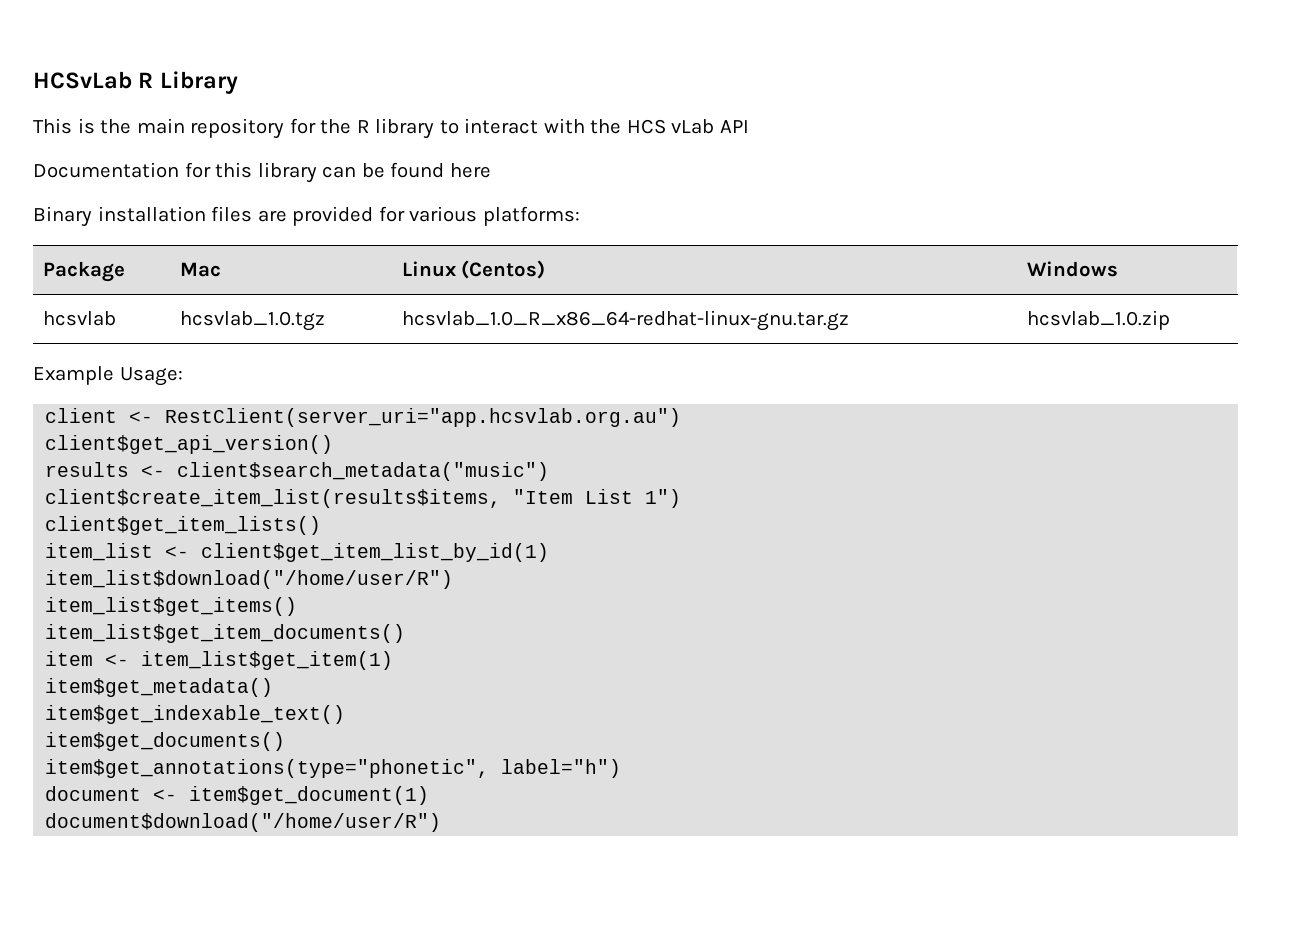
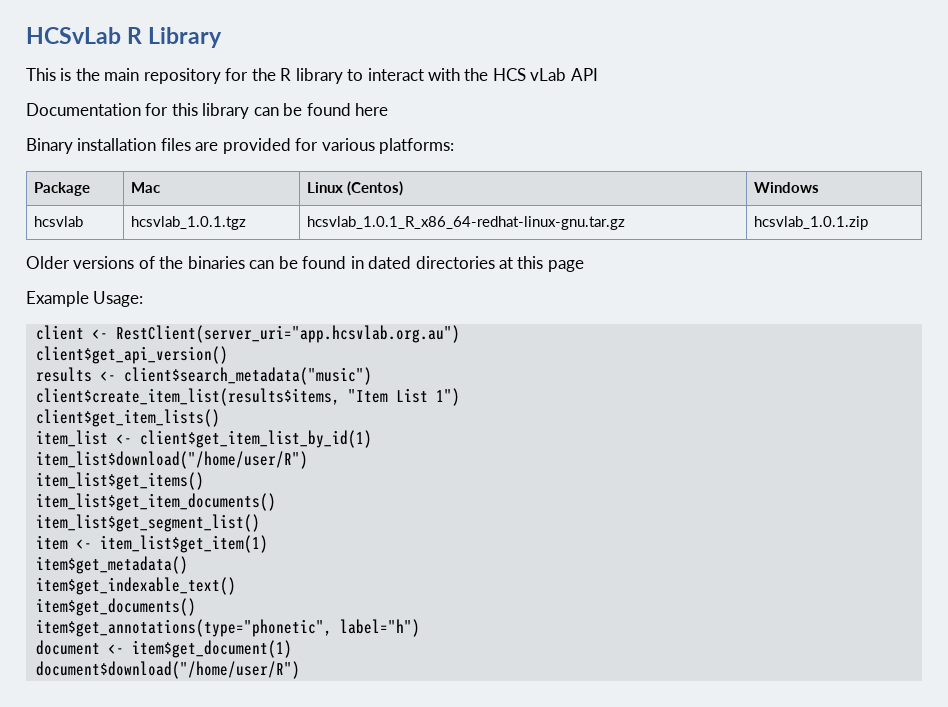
- hcsvlab | hcsvlab_1.0.tgz | hcsvlab_1.0_R_x86_64-redhat-linux-gnu.tar.gz | hcsvlab_1.0.zip
+ hcsvlab | hcsvlab_1.0.1.tgz | hcsvlab_1.0.1_R_x86_64-redhat-linux-gnu.tar.gz | hcsvlab_1.0.1.zip
+ Older versions of the binaries can be found in dated directories at this page
+ item_list$get_segment_list()

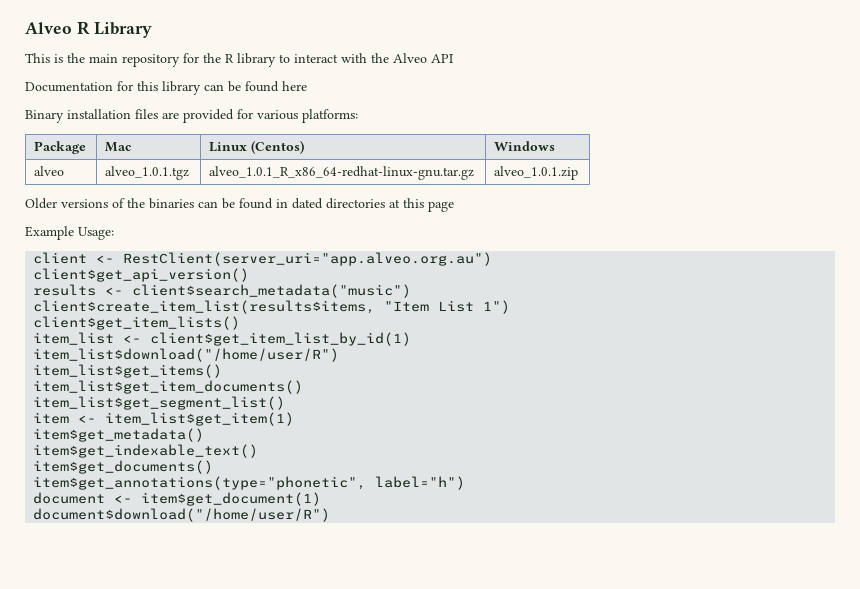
- HCSvLab R Library
+ Alveo R Library
- This is the main repository for the R library to interact with the HCS vLab API
+ This is the main repository for the R library to interact with the Alveo API
- hcsvlab | hcsvlab_1.0.1.tgz | hcsvlab_1.0.1_R_x86_64-redhat-linux-gnu.tar.gz | hcsvlab_1.0.1.zip
+ alveo | alveo_1.0.1.tgz | alveo_1.0.1_R_x86_64-redhat-linux-gnu.tar.gz | alveo_1.0.1.zip
- client <- RestClient(server_uri="app.hcsvlab.org.au")
+ client <- RestClient(server_uri="app.alveo.org.au")

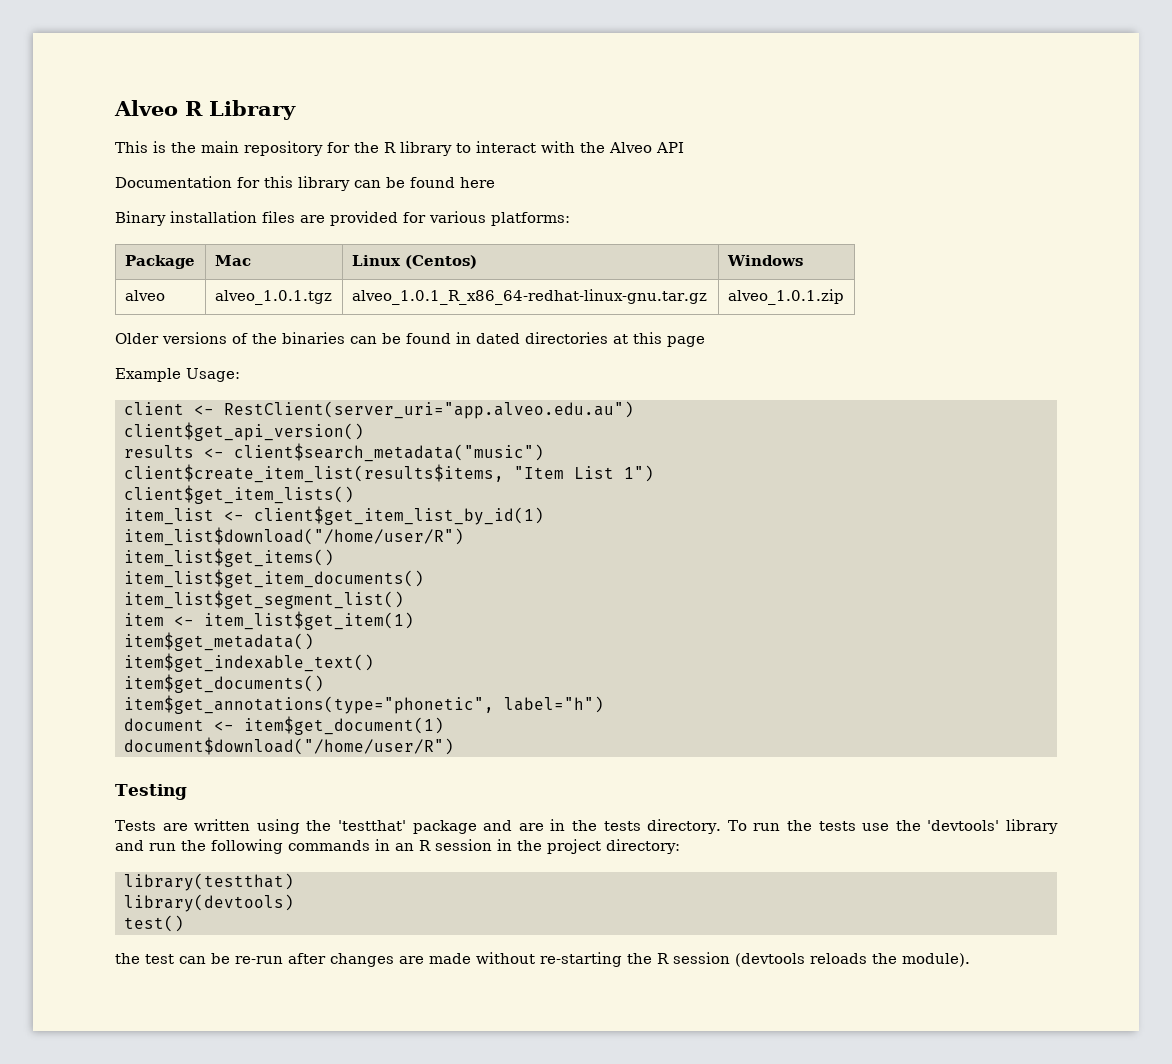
- client <- RestClient(server_uri="app.alveo.org.au")
+ client <- RestClient(server_uri="app.alveo.edu.au")
+ Testing
+ Tests are written using the 'testthat' package and are in the tests directory. To run the tests use the 'devtools' library and run the following commands in an R session in the project directory:
+ library(testthat)
+ library(devtools)
+ test()
+ the test can be re-run after changes are made without re-starting the R session (devtools reloads the module).

